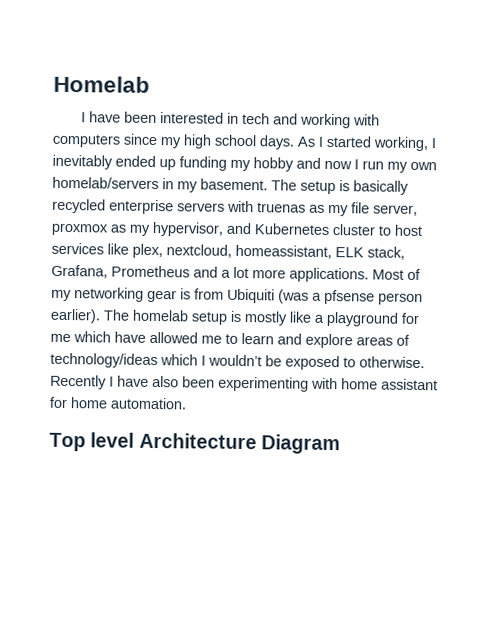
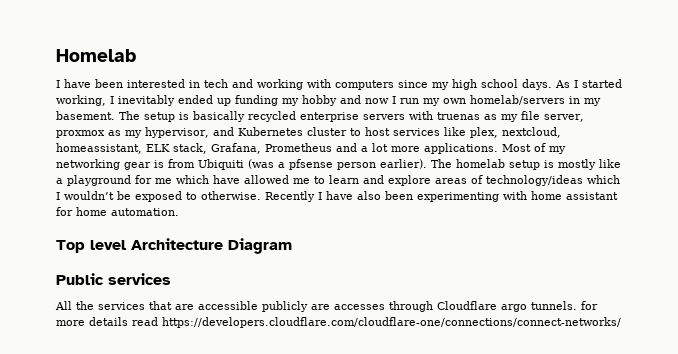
+ Public services
+ All the services that are accessible publicly are accesses through Cloudflare argo tunnels. for more details read https://developers.cloudflare.com/cloudflare-one/connections/connect-networks/

